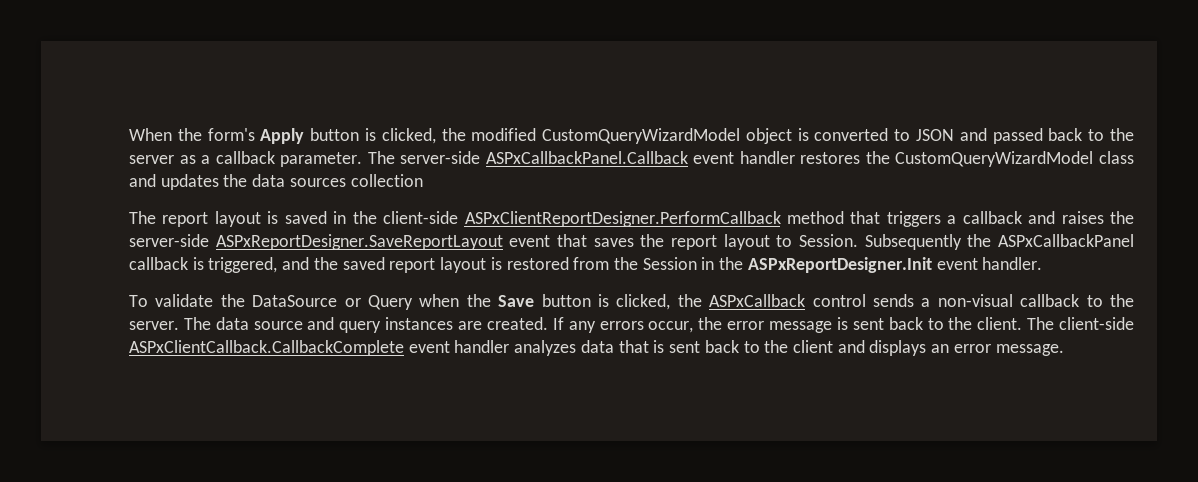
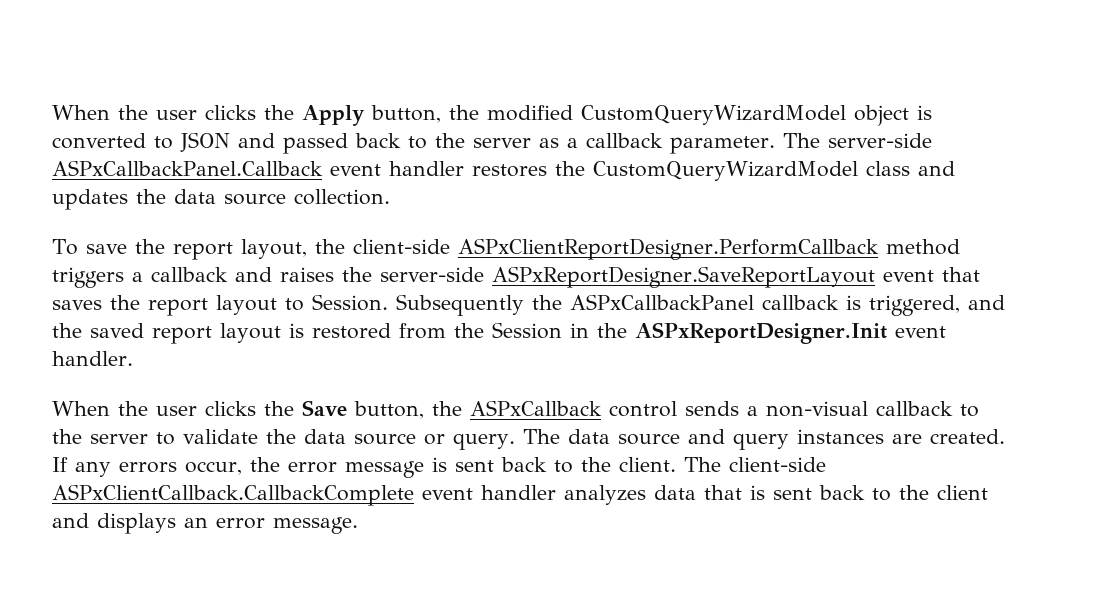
- When the form's Apply button is clicked, the modified CustomQueryWizardModel object is converted to JSON and passed back to the server as a callback parameter.
+ When the user clicks the Apply button, the modified CustomQueryWizardModel object is converted to JSON and passed back to the server as a callback parameter.
- The server-side ASPxCallbackPanel.Callback event handler restores the CustomQueryWizardModel class and updates the data sources collection
- The report layout is saved in the client-side ASPxClientReportDesigner.PerformCallback method that triggers a callback and raises the server-side ASPxReportDesigner.SaveReportLayout event that saves the report layout to Session.
+ The server-side ASPxCallbackPanel.Callback event handler restores the CustomQueryWizardModel class and updates the data source collection.
+ To save the report layout, the client-side ASPxClientReportDesigner.PerformCallback method triggers a callback and raises the server-side ASPxReportDesigner.SaveReportLayout event that saves the report layout to Session.
- To validate the DataSource or Query when the Save button is clicked, the ASPxCallback control sends a non-visual callback to the server.
+ When the user clicks the Save button, the ASPxCallback control sends a non-visual callback to the server to validate the data source or query.

